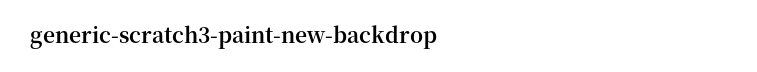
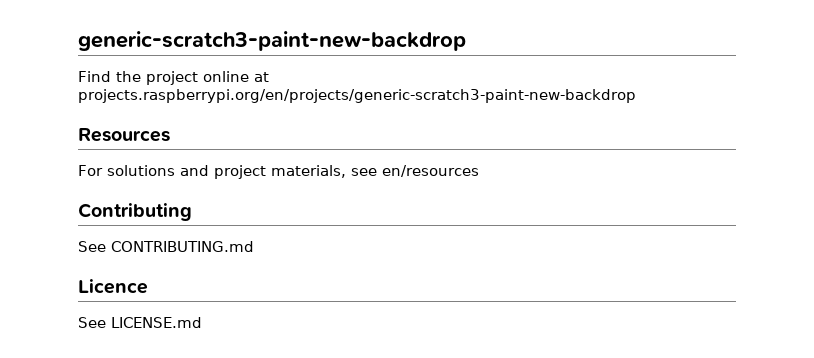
+ Find the project online at projects.raspberrypi.org/en/projects/generic-scratch3-paint-new-backdrop
+ Resources
+ For solutions and project materials, see en/resources
+ Contributing
+ See CONTRIBUTING.md
+ Licence
+ See LICENSE.md

